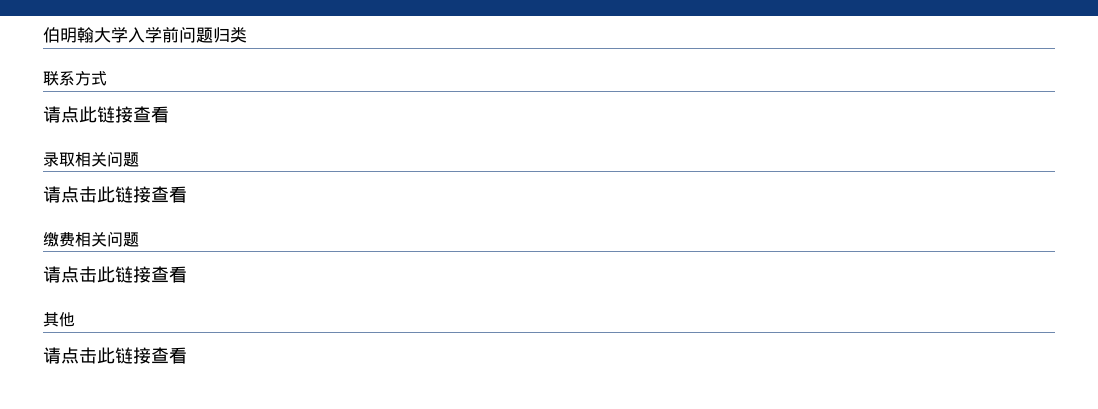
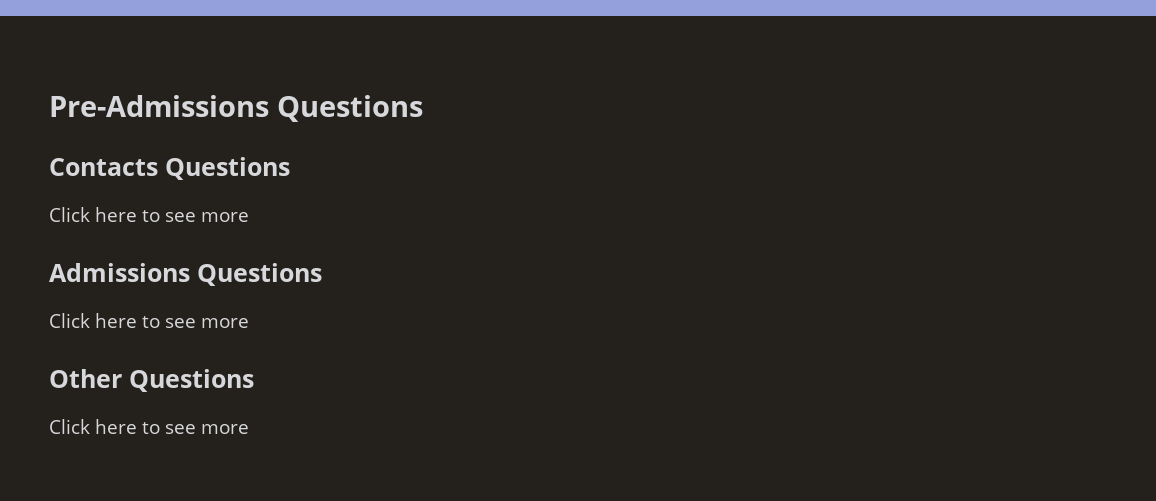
- 伯明翰大学入学前问题归类
- 联系方式
- 请点此链接查看
- 录取相关问题
- 请点击此链接查看
- 缴费相关问题
- 请点击此链接查看
- 其他
- 请点击此链接查看
+ Pre-Admissions Questions
+ Contacts Questions
+ Click here to see more
+ Admissions Questions
+ Click here to see more
+ Other Questions
+ Click here to see more

